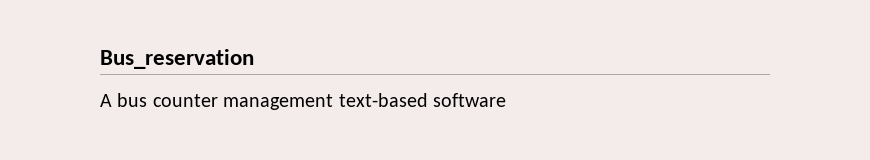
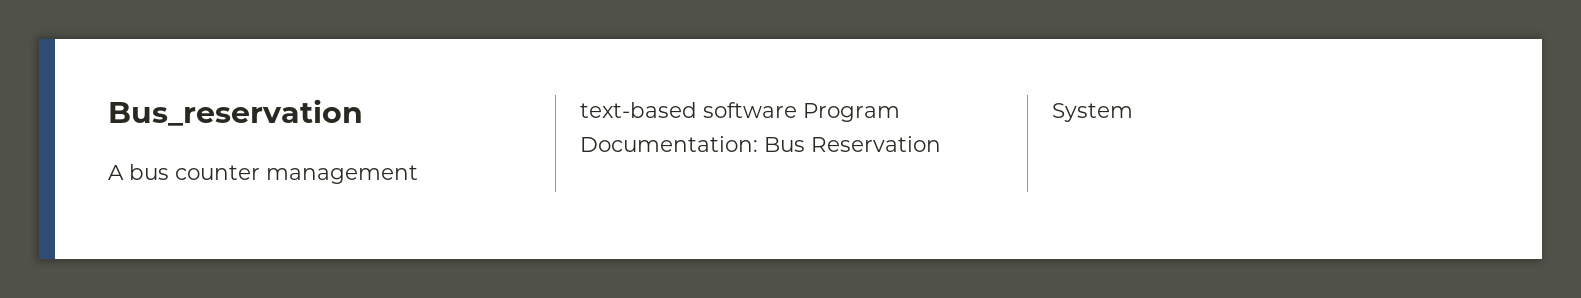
- A bus counter management text-based software
+ A bus counter management text-based software Program Documentation: Bus Reservation System

